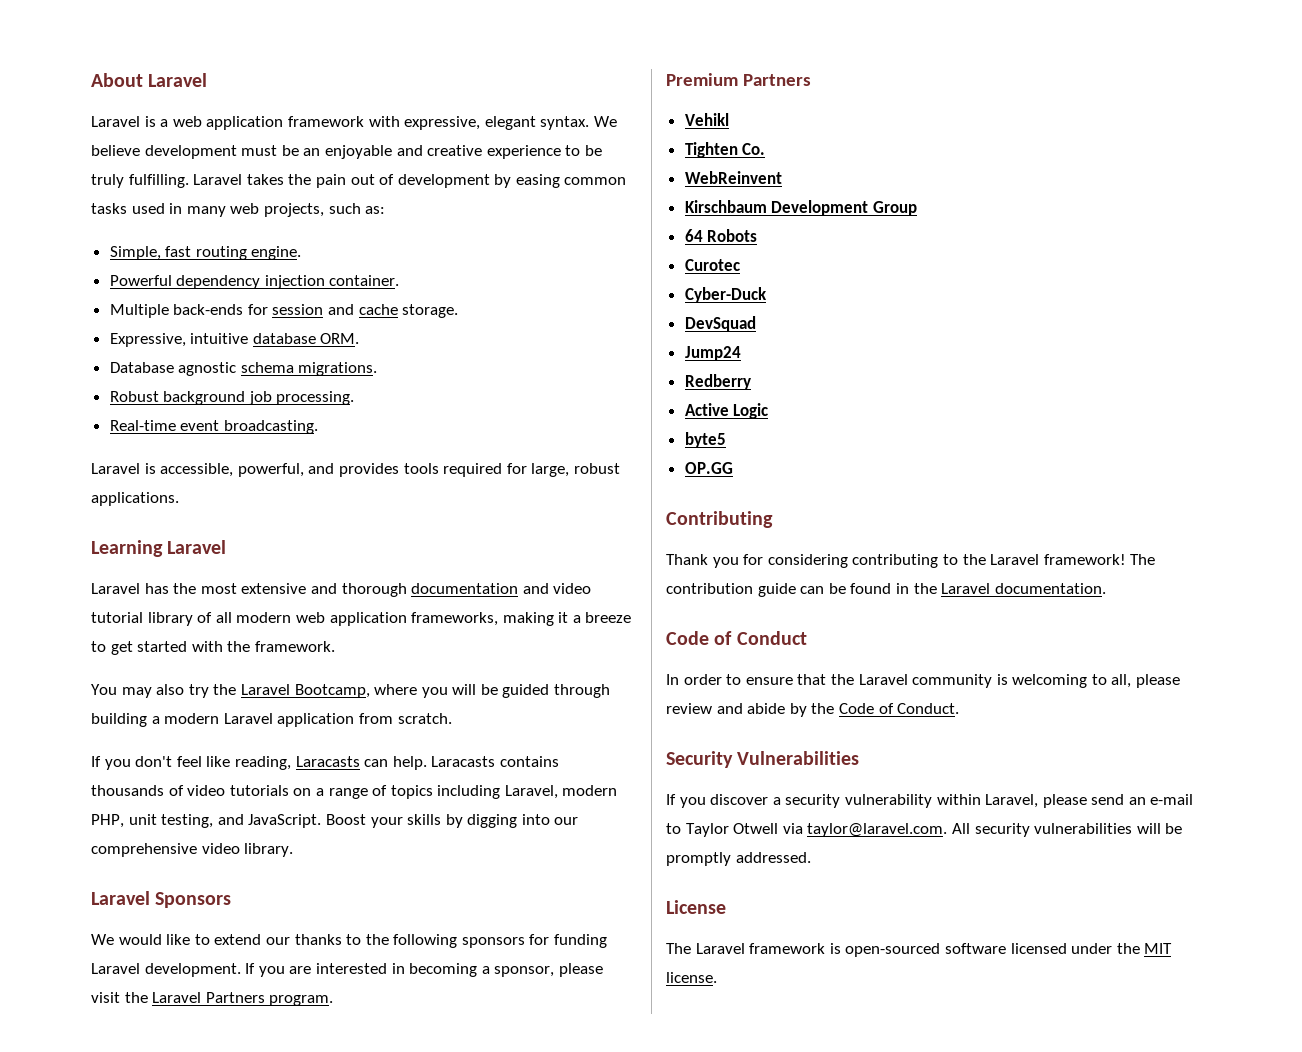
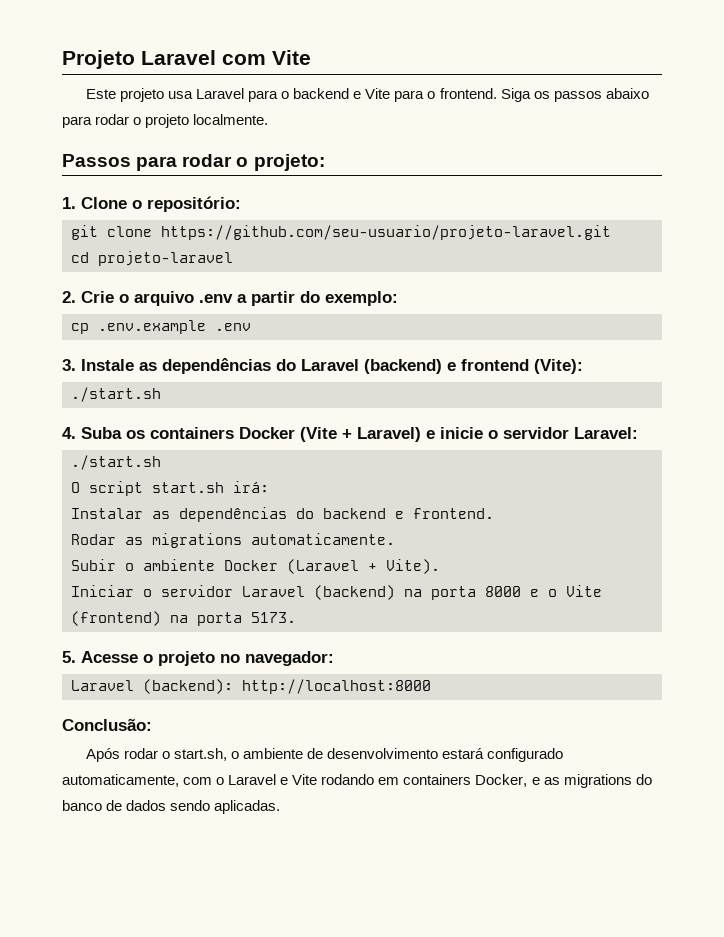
- About Laravel
- Laravel is a web application framework with expressive, elegant syntax. We believe development must be an enjoyable and creative experience to be truly fulfilling. Laravel takes the pain out of development by easing common tasks used in many web projects, such as:
- Simple, fast routing engine.
- Powerful dependency injection container.
- Multiple back-ends for session and cache storage.
- Expressive, intuitive database ORM.
- Database agnostic schema migrations.
- Robust background job processing.
- Real-time event broadcasting.
- Laravel is accessible, powerful, and provides tools required for large, robust applications.
- Learning Laravel
- Laravel has the most extensive and thorough documentation and video tutorial library of all modern web application frameworks, making it a breeze to get started with the framework.
- You may also try the Laravel Bootcamp, where you will be guided through building a modern Laravel application from scratch.
- If you don't feel like reading, Laracasts can help. Laracasts contains thousands of video tutorials on a range of topics including Laravel, modern PHP, unit testing, and JavaScript. Boost your skills by digging into our comprehensive video library.
- Laravel Sponsors
- We would like to extend our thanks to the following sponsors for funding Laravel development. If you are interested in becoming a sponsor, please visit the Laravel Partners program.
- Premium Partners
- Vehikl
- Tighten Co.
- WebReinvent
- Kirschbaum Development Group
- 64 Robots
- Curotec
- Cyber-Duck
- DevSquad
- Jump24
- Redberry
- Active Logic
- byte5
- OP.GG
- Contributing
- Thank you for considering contributing to the Laravel framework! The contribution guide can be found in the Laravel documentation.
- Code of Conduct
- In order to ensure that the Laravel community is welcoming to all, please review and abide by the Code of Conduct.
- Security Vulnerabilities
- If you discover a security vulnerability within Laravel, please send an e-mail to Taylor Otwell via taylor@laravel.com. All security vulnerabilities will be promptly addressed.
- License
- The Laravel framework is open-sourced software licensed under the MIT license.
+ Projeto Laravel com Vite
+ Este projeto usa Laravel para o backend e Vite para o frontend. Siga os passos abaixo para rodar o projeto localmente.
+ Passos para rodar o projeto:
+ 1. Clone o repositório:
+ git clone https://github.com/seu-usuario/projeto-laravel.git
+ cd projeto-laravel
+ 2. Crie o arquivo .env a partir do exemplo:
+ cp .env.example .env
+ 3. Instale as dependências do Laravel (backend) e frontend (Vite):
+ ./start.sh
+ 4. Suba os containers Docker (Vite + Laravel) e inicie o servidor Laravel:
+ ./start.sh
+ O script start.sh irá:
+ Instalar as dependências do backend e frontend.
+ Rodar as migrations automaticamente.
+ Subir o ambiente Docker (Laravel + Vite).
+ Iniciar o servidor Laravel (backend) na porta 8000 e o Vite (frontend) na porta 5173.
+ 5. Acesse o projeto no navegador:
+ Laravel (backend): http://localhost:8000
+ Conclusão:
+ Após rodar o start.sh, o ambiente de desenvolvimento estará configurado automaticamente, com o Laravel e Vite rodando em containers Docker, e as migrations do banco de dados sendo aplicadas.

